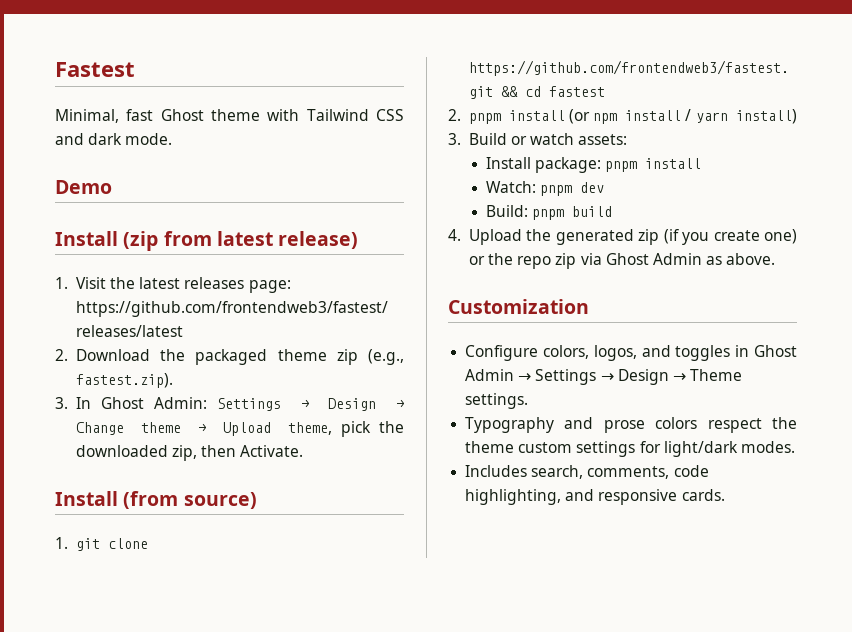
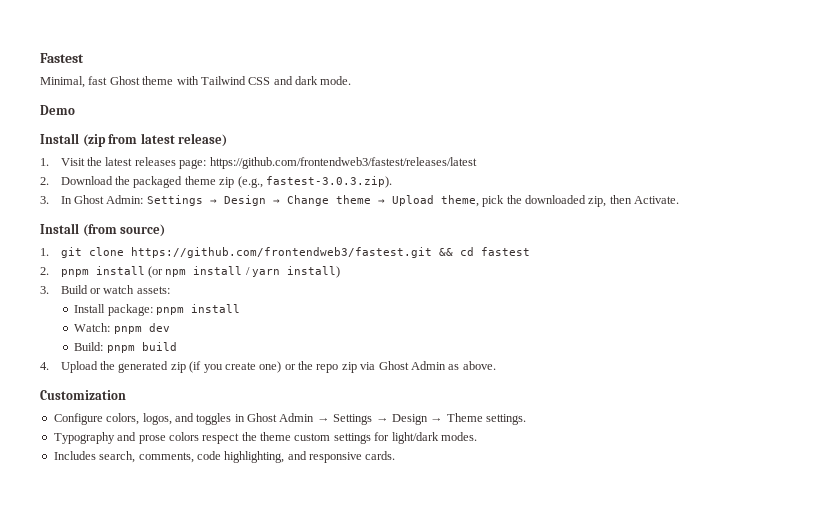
- 2. Download the packaged theme zip (e.g., fastest.zip).
+ 2. Download the packaged theme zip (e.g., fastest-3.0.3.zip).

